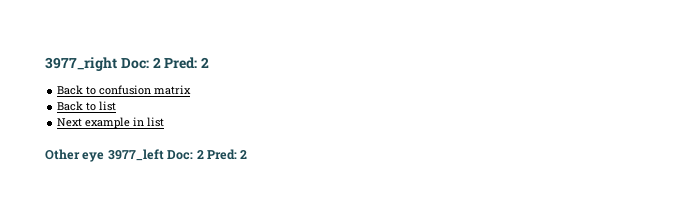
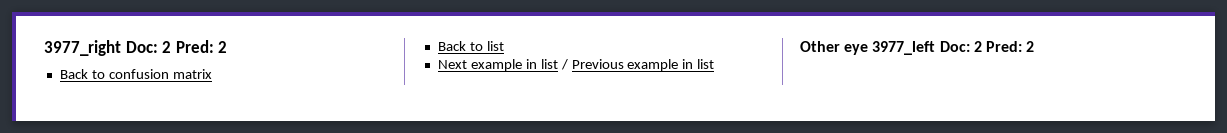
- Next example in list
+ Next example in list / Previous example in list

